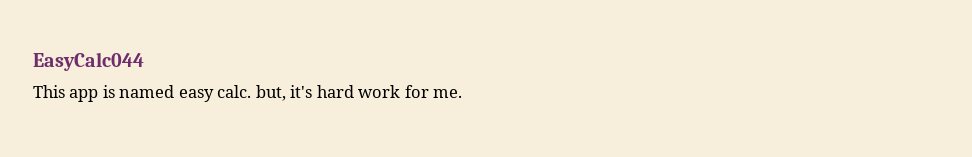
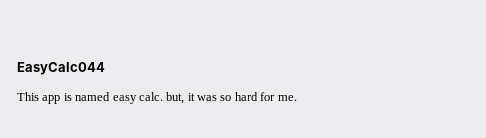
- This app is named easy calc. but, it's hard work for me.
+ This app is named easy calc. but, it was so hard for me.

